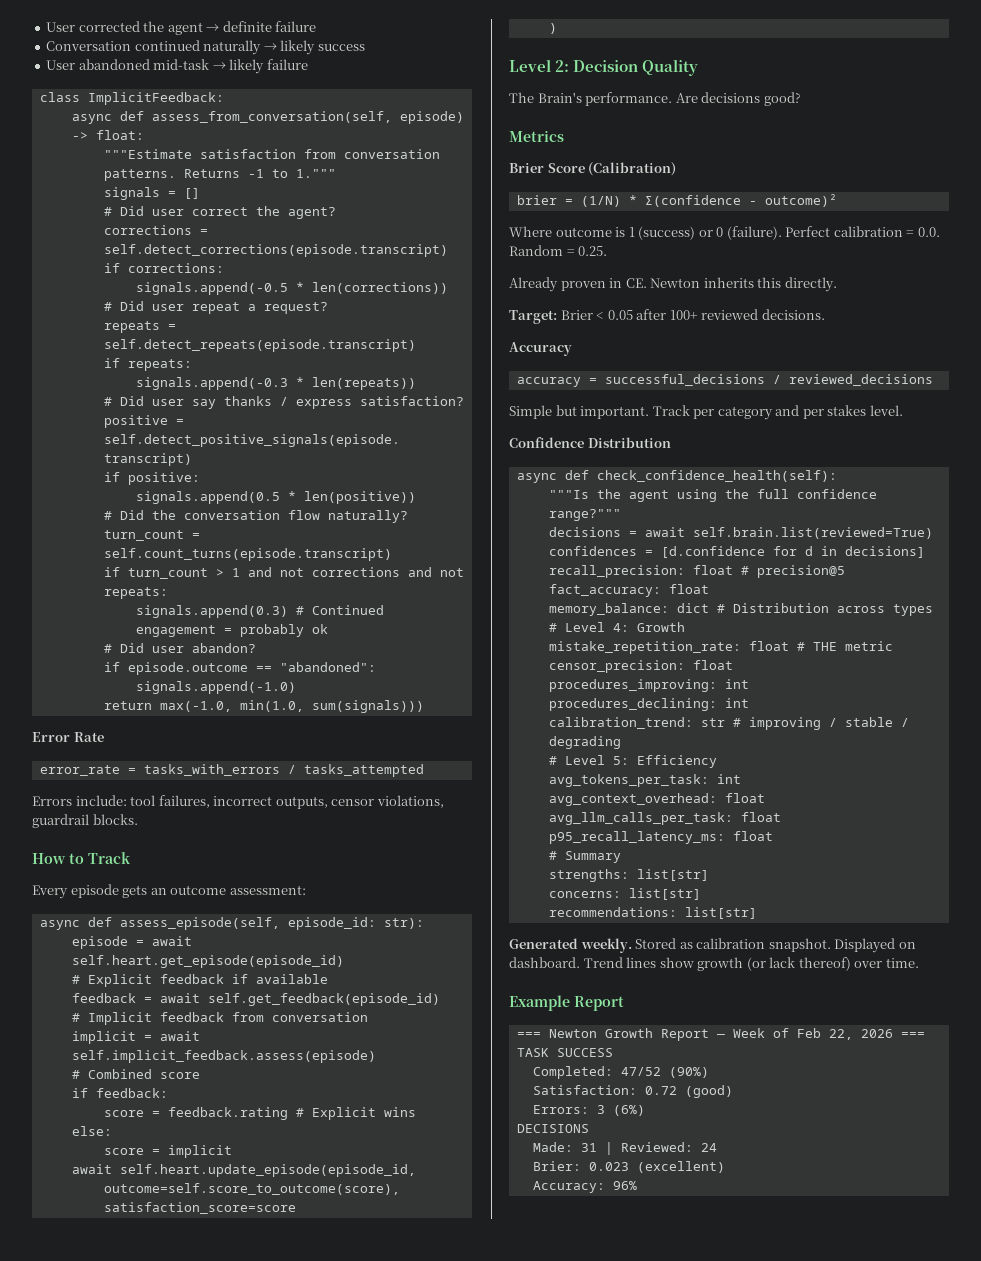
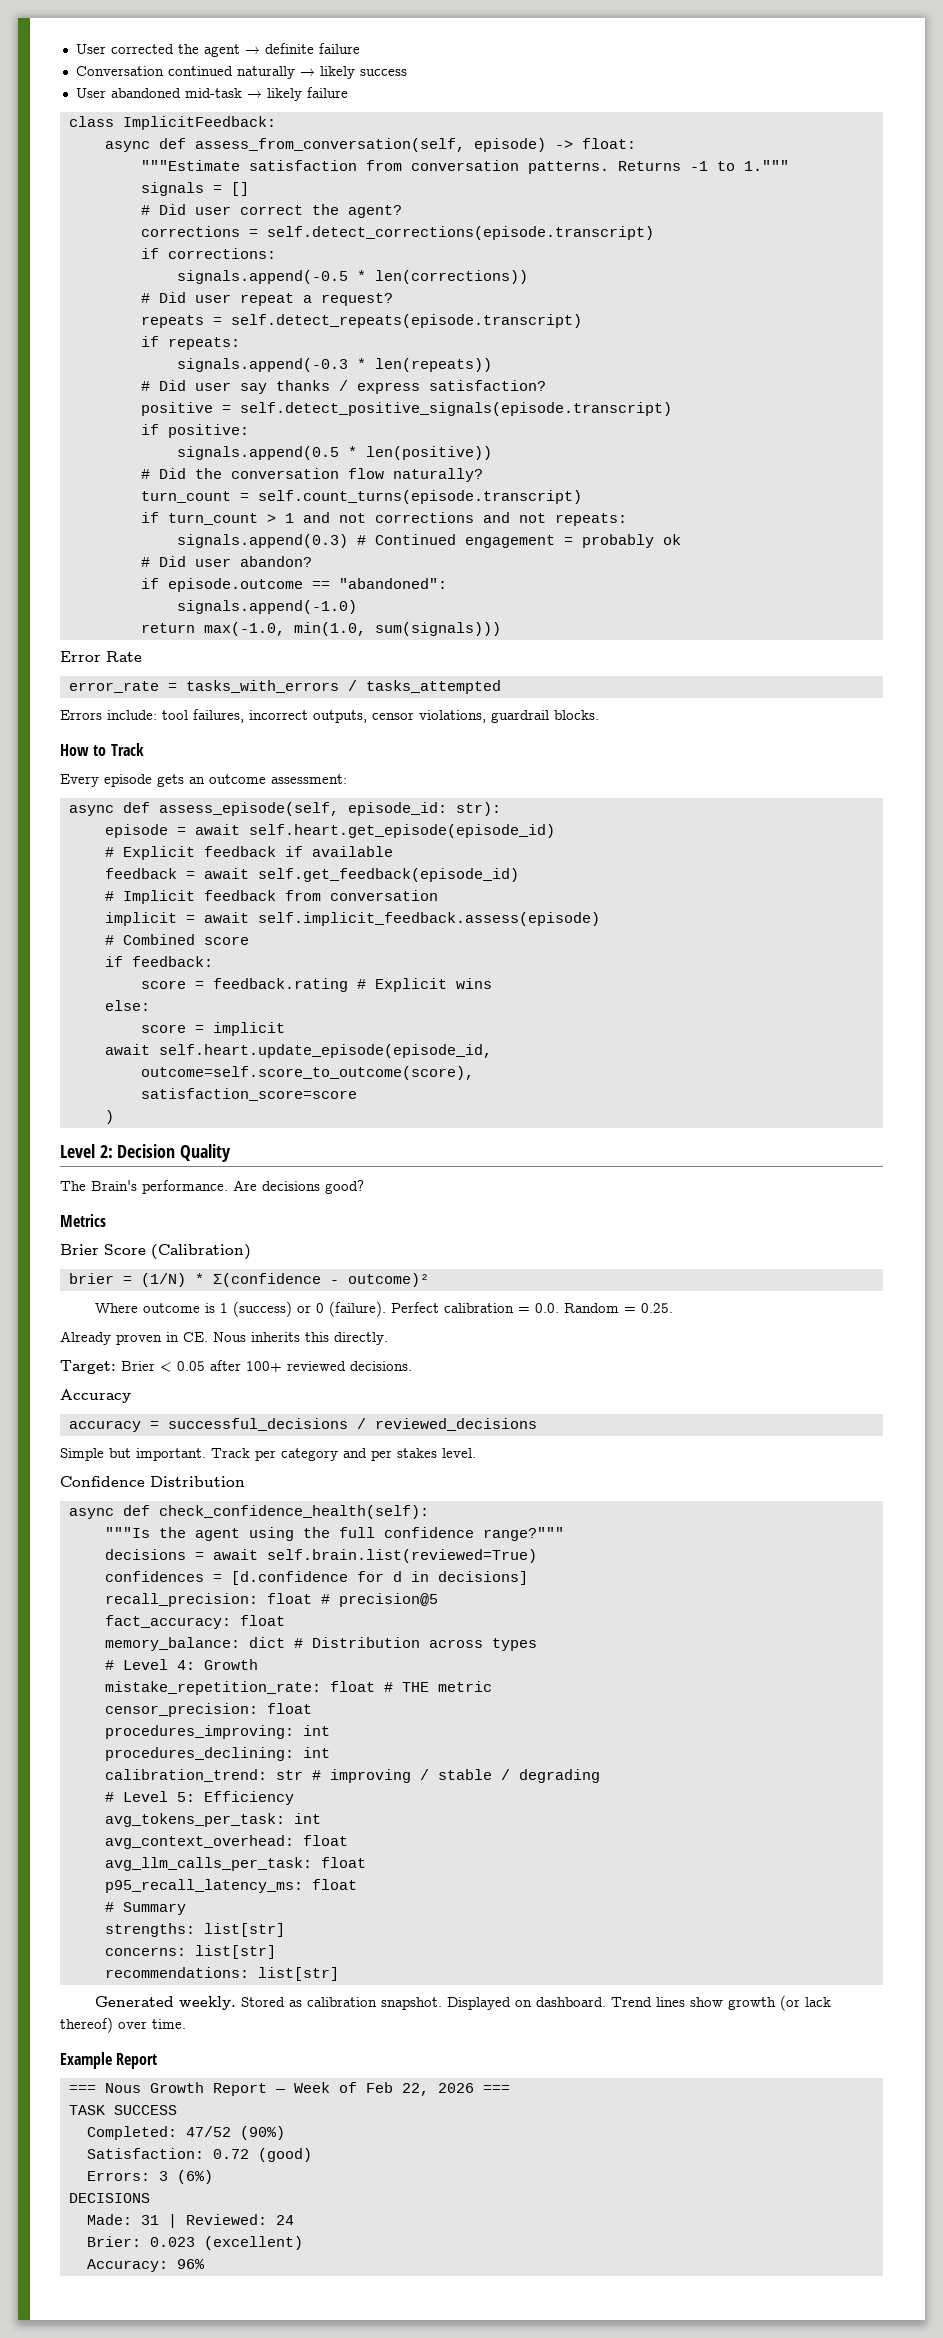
- Already proven in CE. Newton inherits this directly.
+ Already proven in CE. Nous inherits this directly.
- === Newton Growth Report — Week of Feb 22, 2026 ===
+ === Nous Growth Report — Week of Feb 22, 2026 ===

